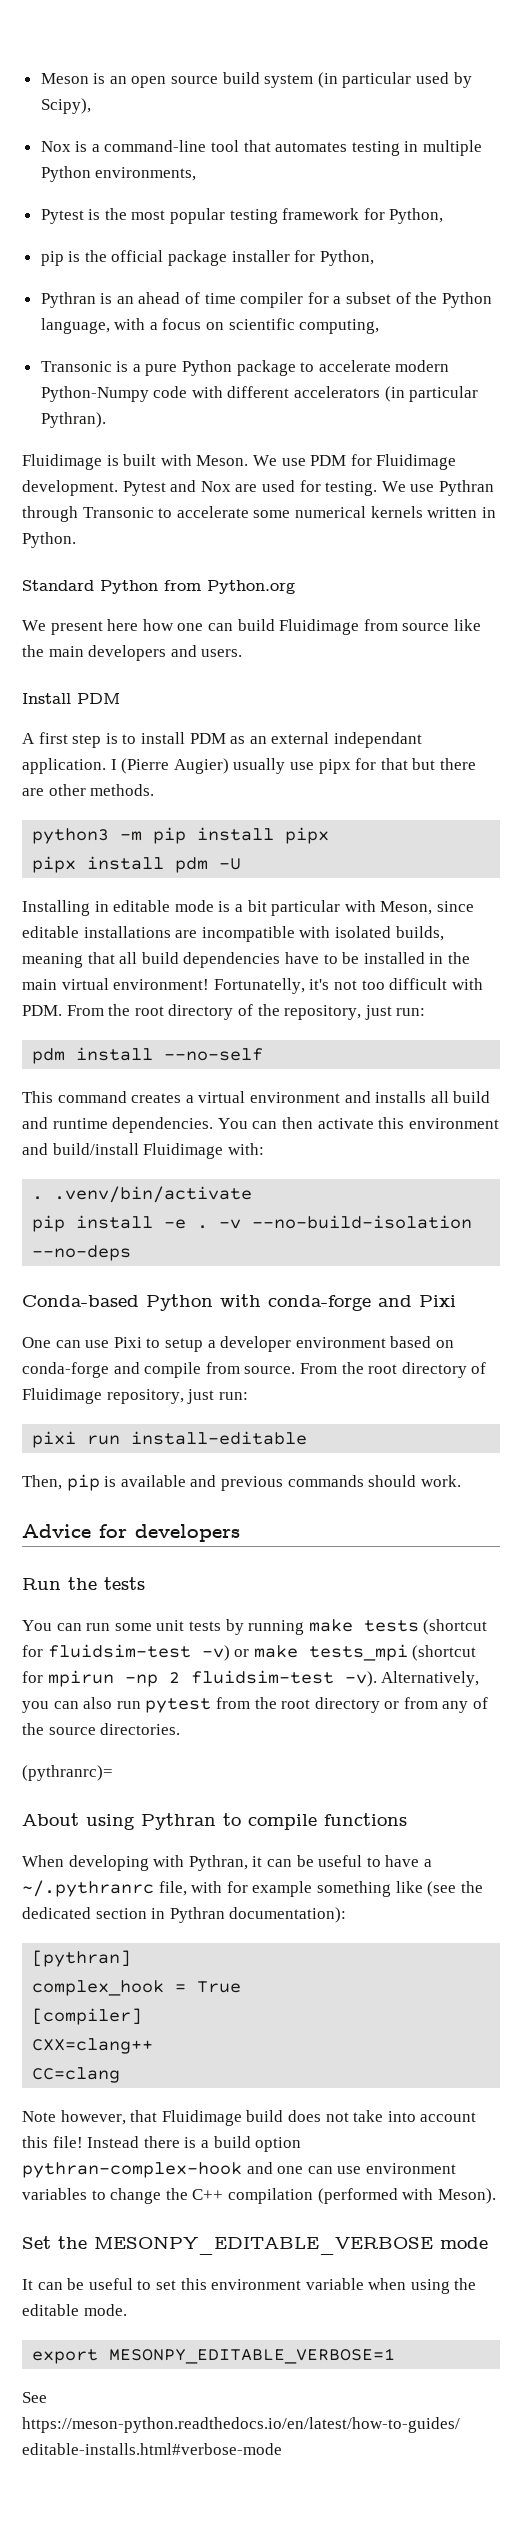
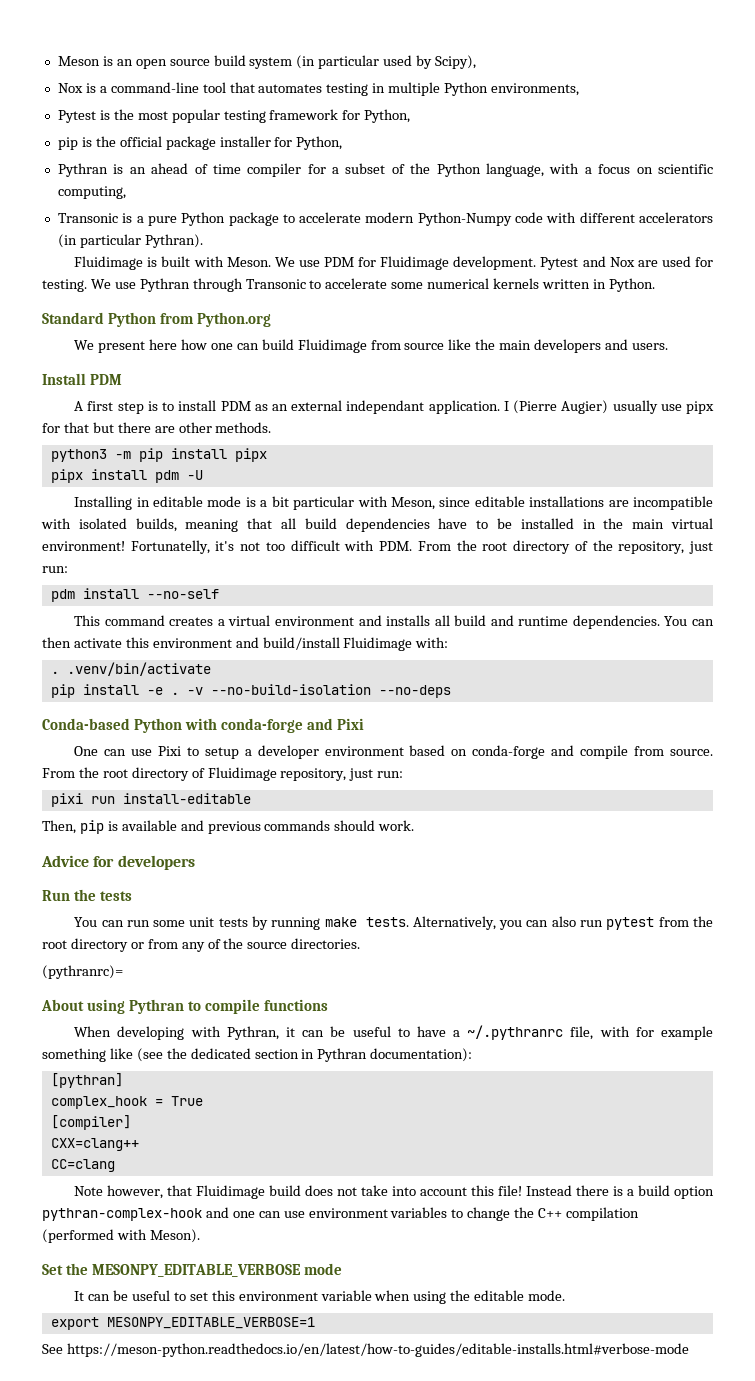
- You can run some unit tests by running make tests (shortcut for fluidsim-test -v) or make tests_mpi (shortcut for mpirun -np 2 fluidsim-test -v).
+ You can run some unit tests by running make tests.

